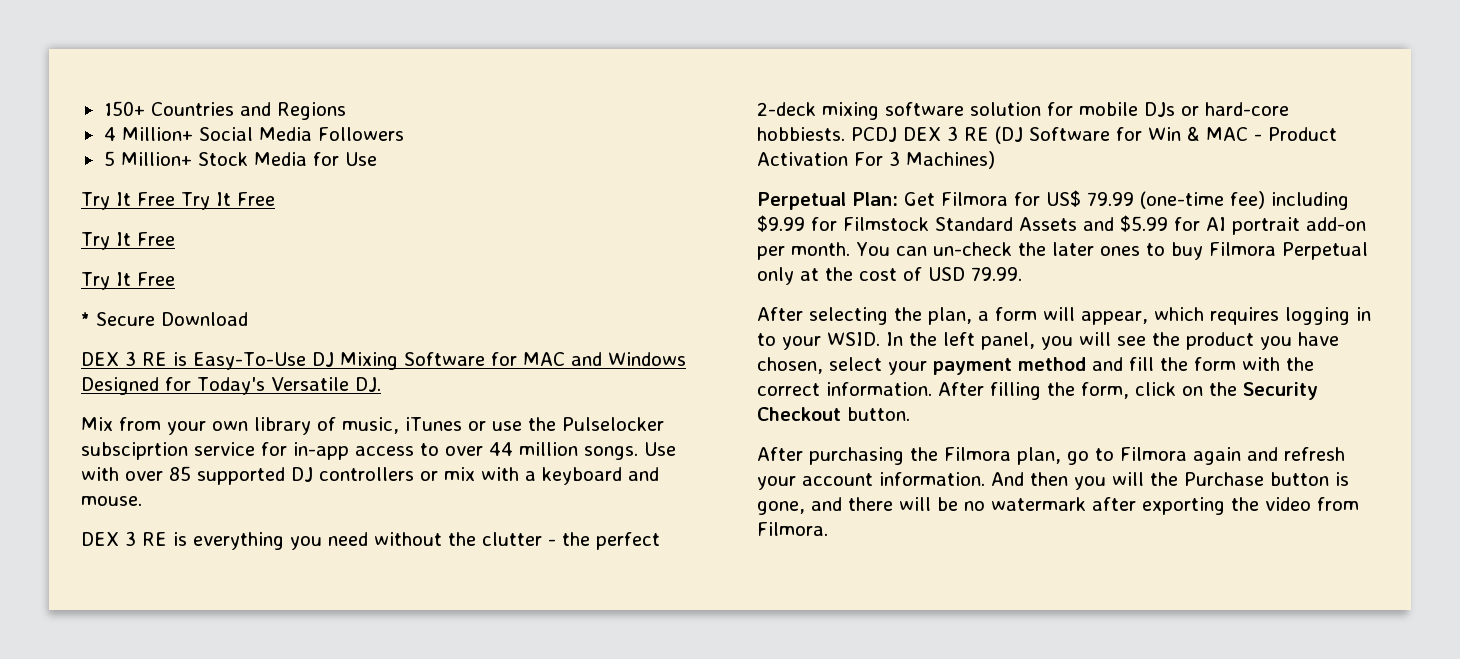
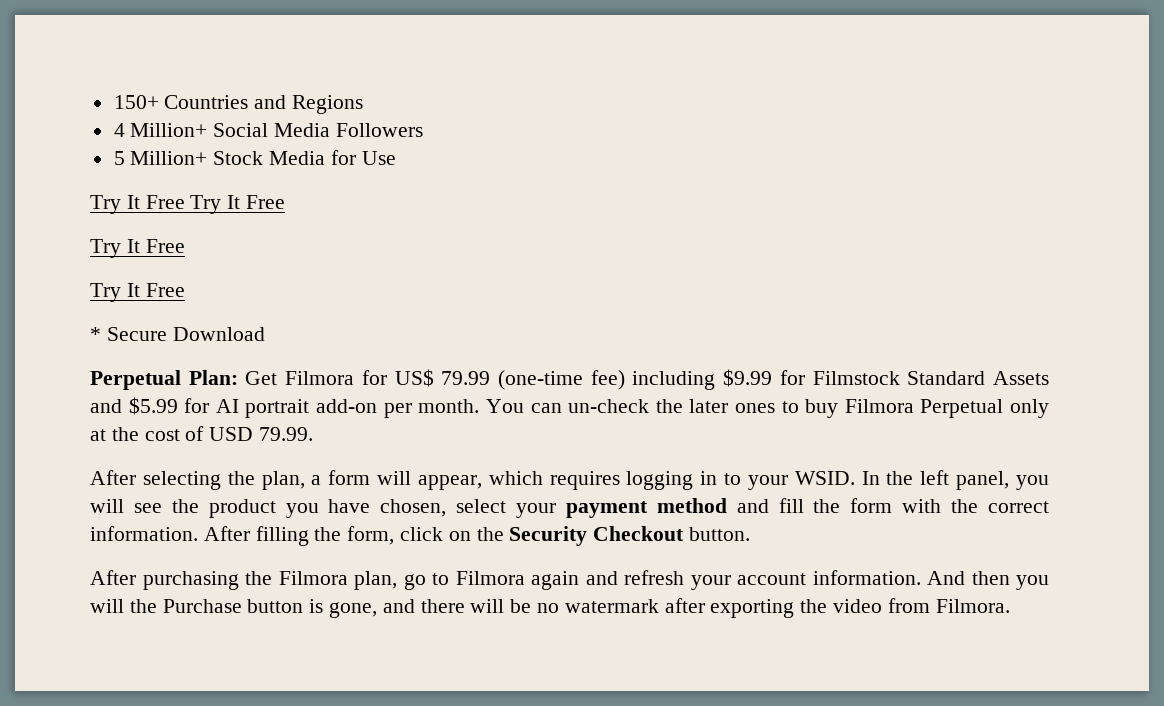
- DEX 3 RE is Easy-To-Use DJ Mixing Software for MAC and Windows Designed for Today's Versatile DJ.
- Mix from your own library of music, iTunes or use the Pulselocker subsciprtion service for in-app access to over 44 million songs. Use with over 85 supported DJ controllers or mix with a keyboard and mouse.
- DEX 3 RE is everything you need without the clutter - the perfect 2-deck mixing software solution for mobile DJs or hard-core hobbiests. PCDJ DEX 3 RE (DJ Software for Win & MAC - Product Activation For 3 Machines)

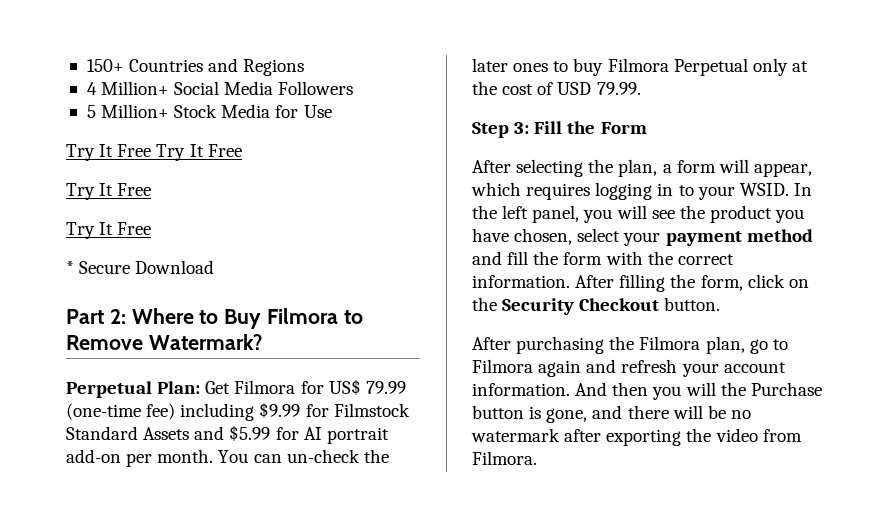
+ Part 2: Where to Buy Filmora to Remove Watermark?
+ Step 3: Fill the Form

